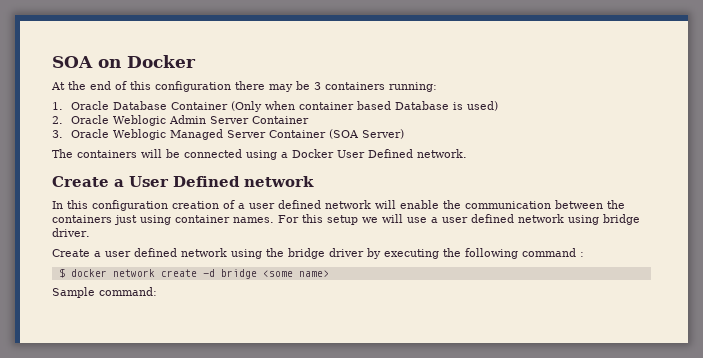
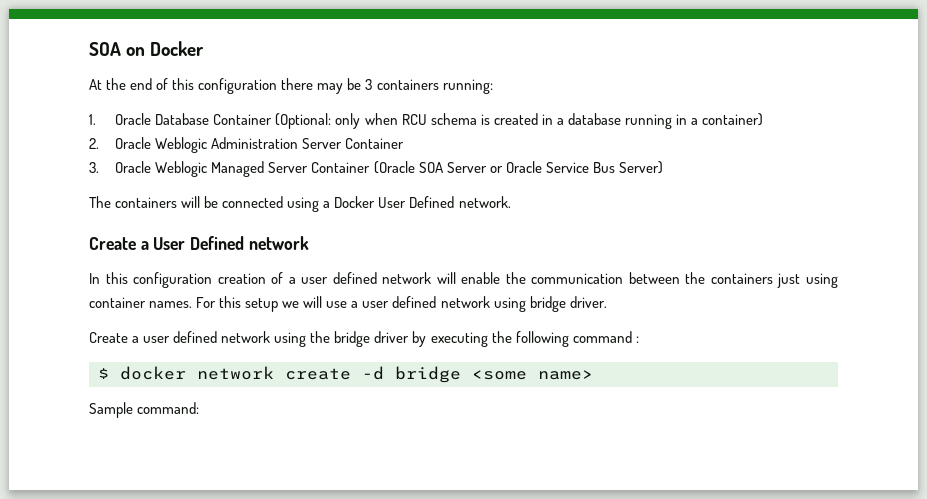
- 1. Oracle Database Container (Only when container based Database is used)
+ 1. Oracle Database Container (Optional: only when RCU schema is created in a database running in a container)
- 2. Oracle Weblogic Admin Server Container
+ 2. Oracle Weblogic Administration Server Container
- 3. Oracle Weblogic Managed Server Container (SOA Server)
+ 3. Oracle Weblogic Managed Server Container (Oracle SOA Server or Oracle Service Bus Server)

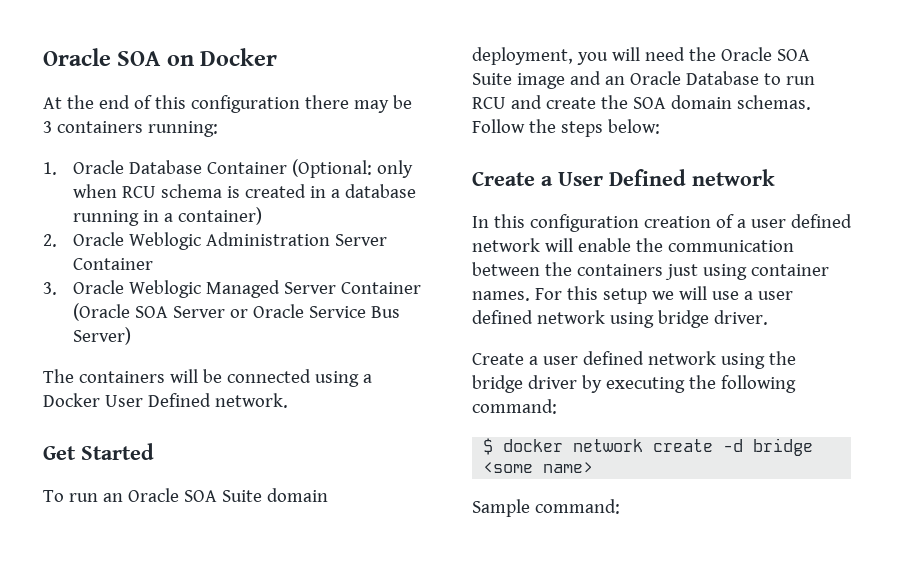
- SOA on Docker
+ Oracle SOA on Docker
+ Get Started
+ To run an Oracle SOA Suite domain deployment, you will need the Oracle SOA Suite image and an Oracle Database to run RCU and create the SOA domain schemas. Follow the steps below:
- Create a user defined network using the bridge driver by executing the following command :
+ Create a user defined network using the bridge driver by executing the following command:

